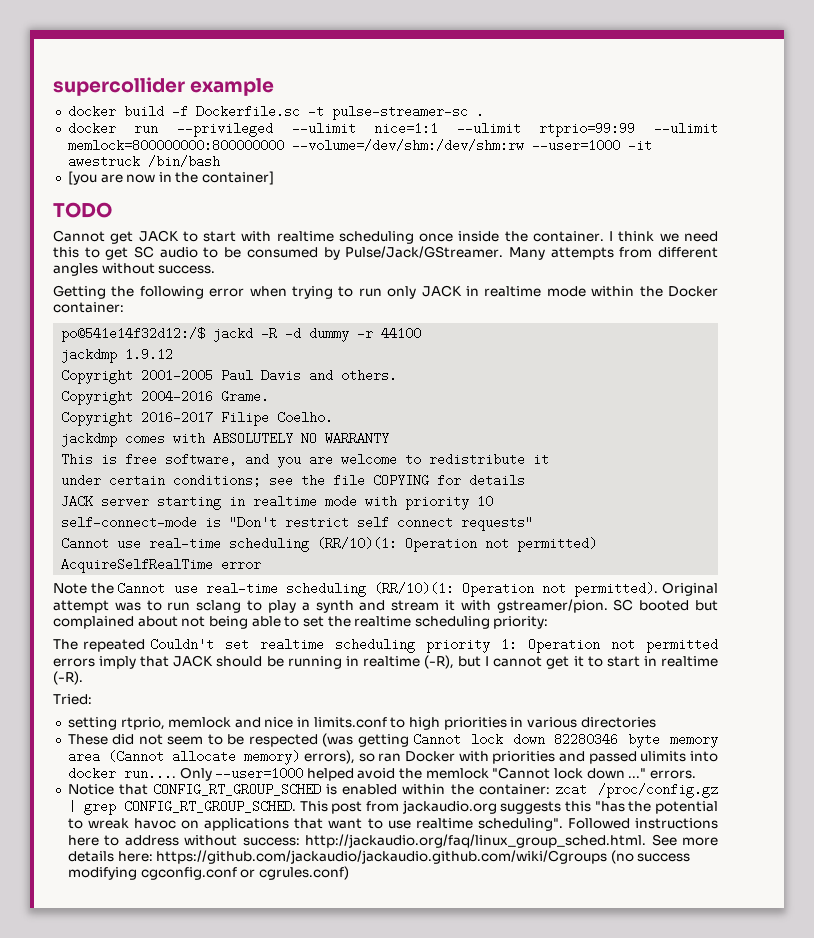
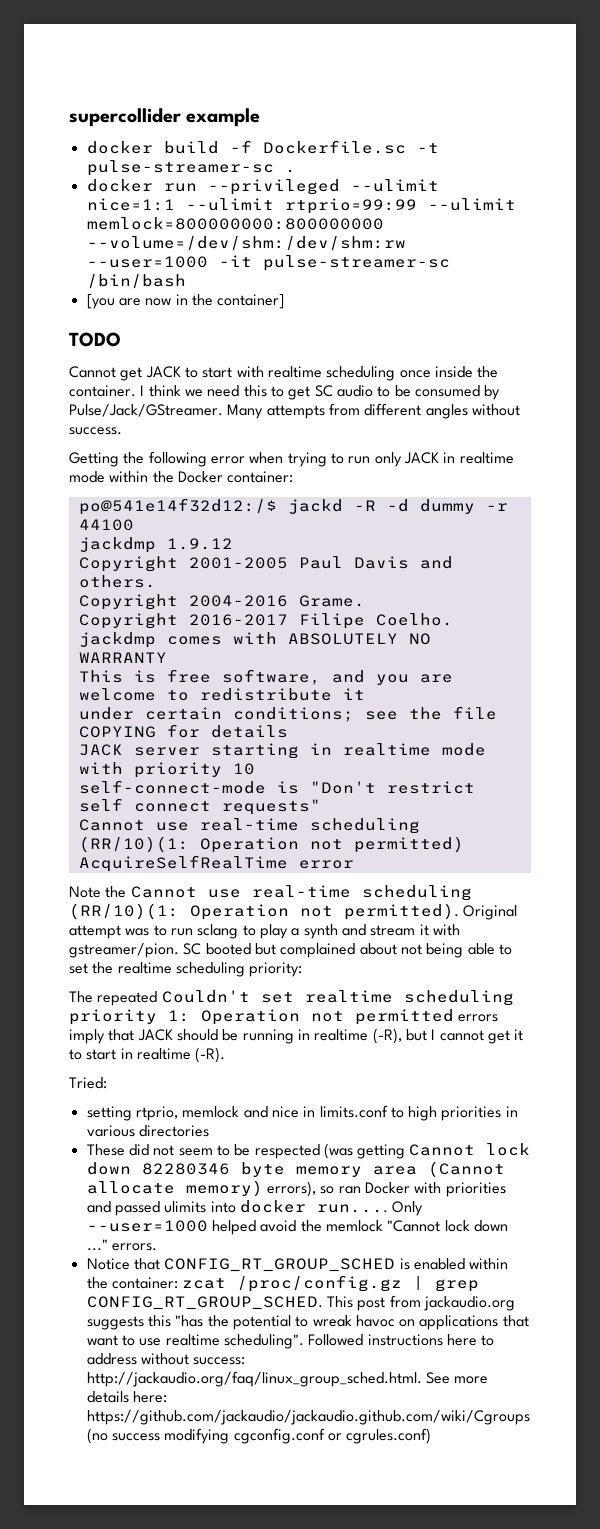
- docker run --privileged --ulimit nice=1:1 --ulimit rtprio=99:99 --ulimit memlock=800000000:800000000 --volume=/dev/shm:/dev/shm:rw --user=1000 -it awestruck /bin/bash
+ docker run --privileged --ulimit nice=1:1 --ulimit rtprio=99:99 --ulimit memlock=800000000:800000000 --volume=/dev/shm:/dev/shm:rw --user=1000 -it pulse-streamer-sc /bin/bash

